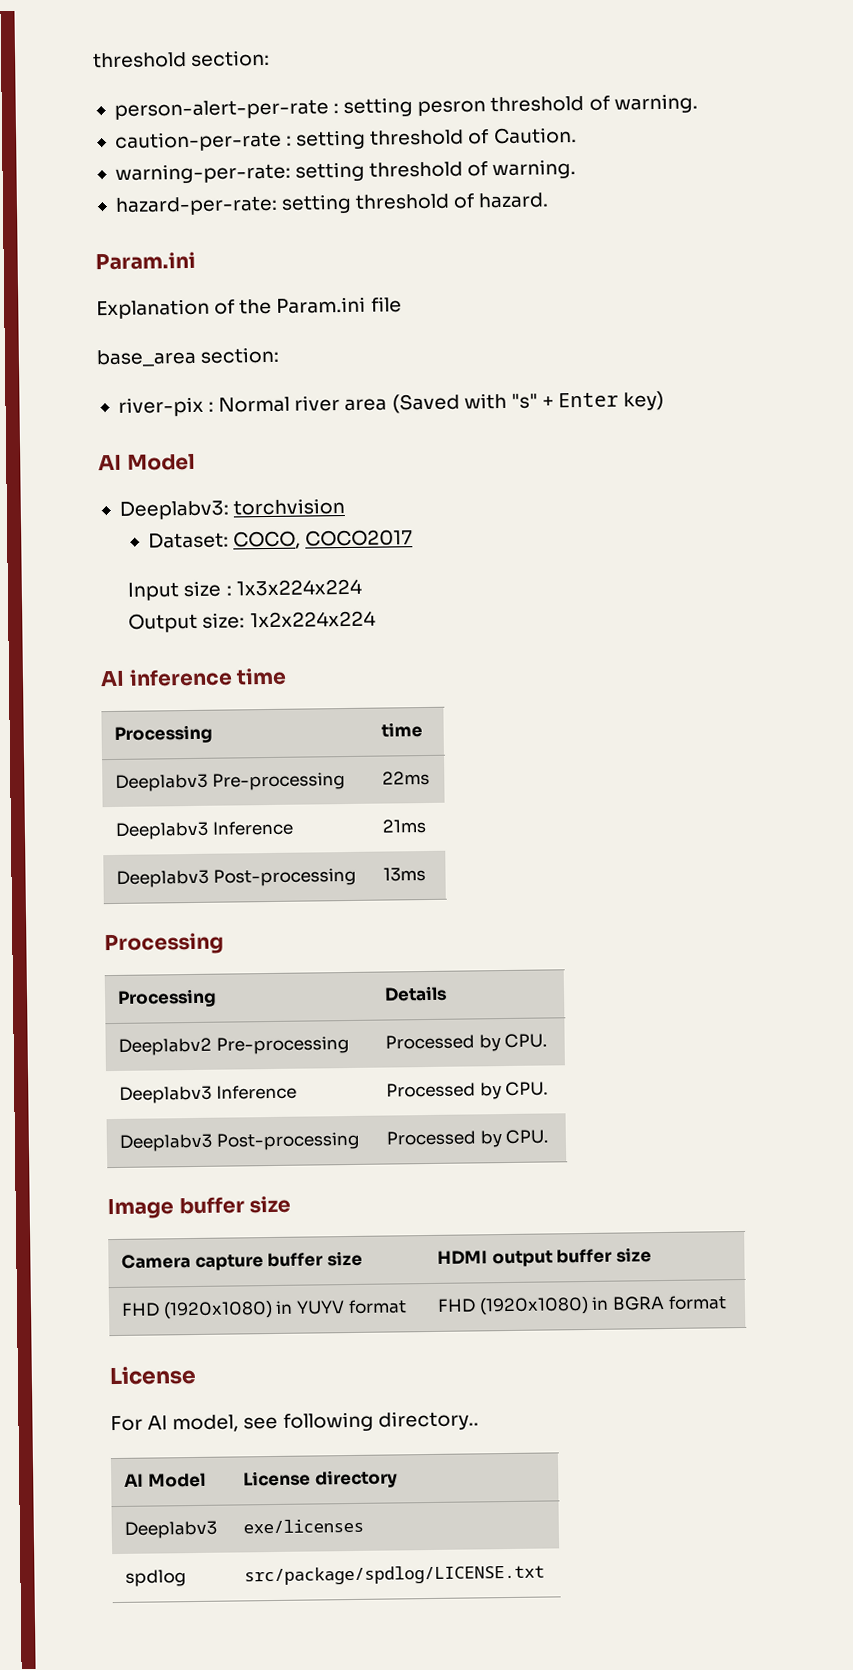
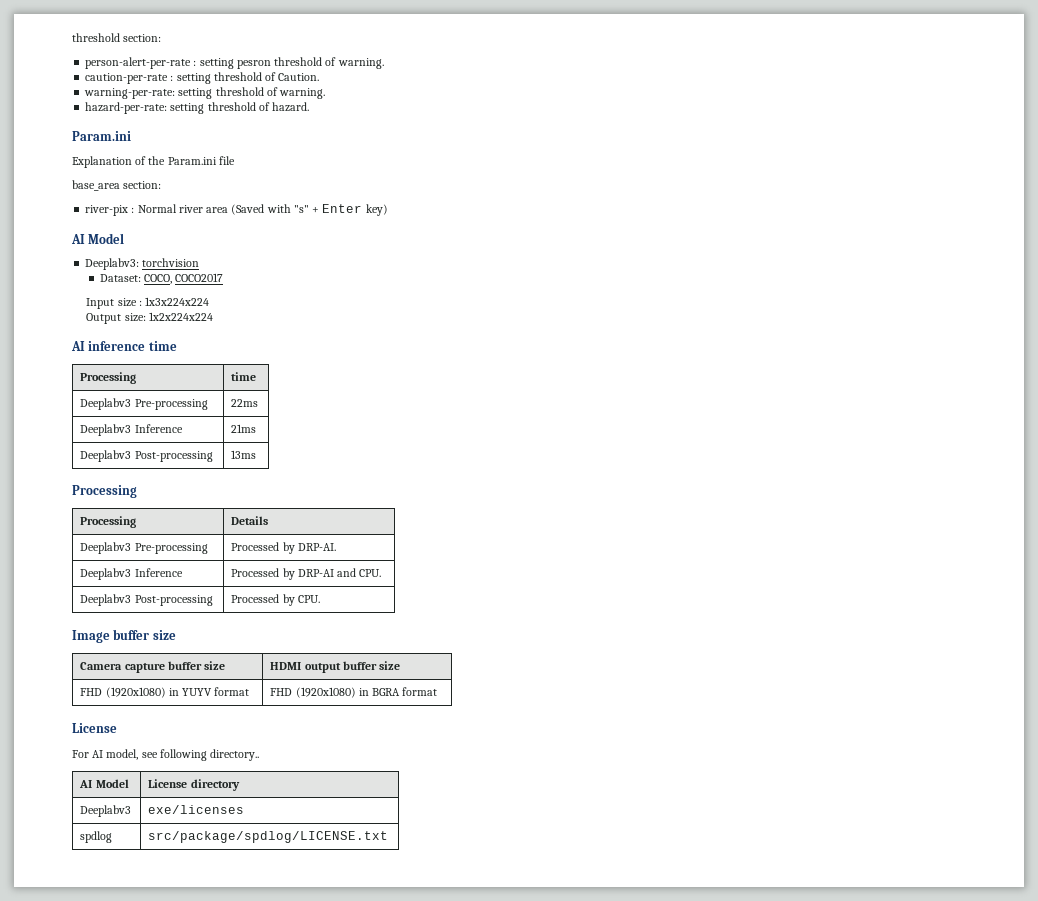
- Deeplabv2 Pre-processing | Processed by CPU.
+ Deeplabv3 Pre-processing | Processed by DRP-AI.
- Deeplabv3 Inference | Processed by CPU.
+ Deeplabv3 Inference | Processed by DRP-AI and CPU.

